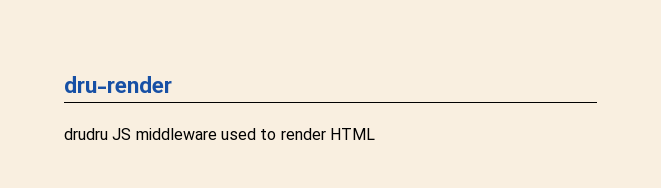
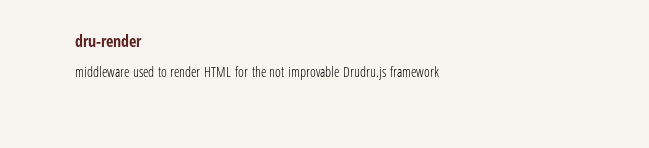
- drudru JS middleware used to render HTML
+ middleware used to render HTML for the not improvable Drudru.js framework

